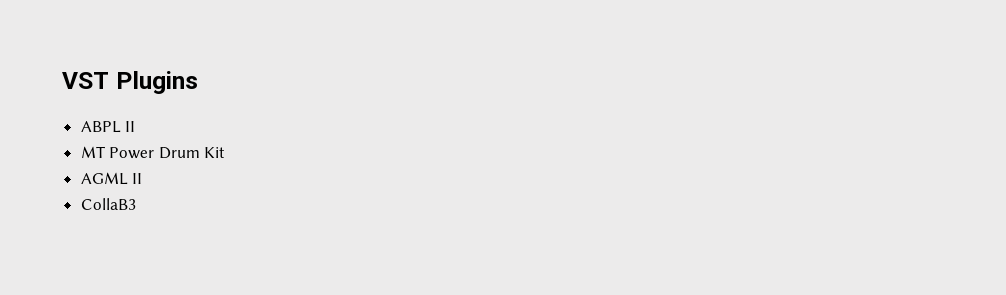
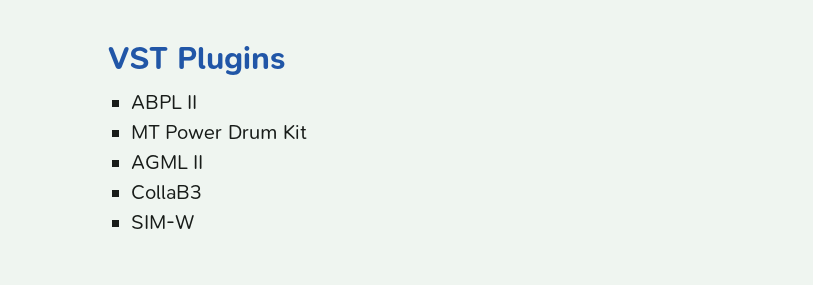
+ SIM-W

